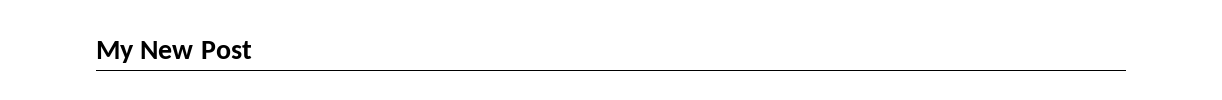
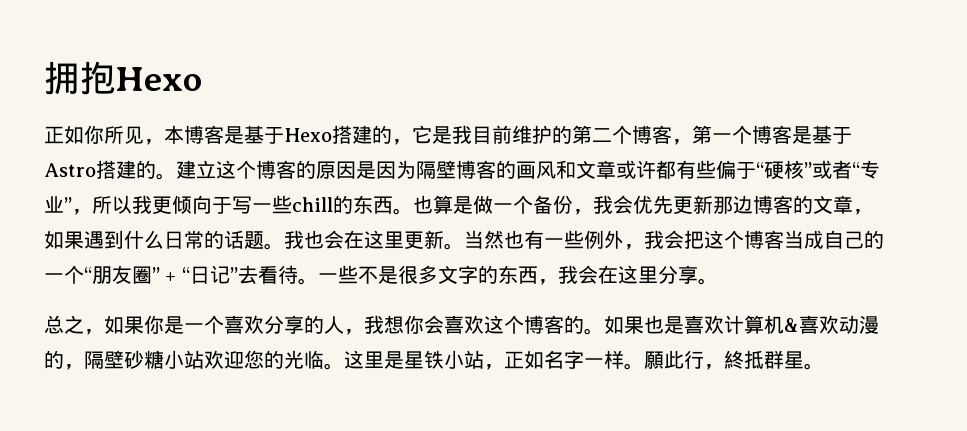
- My New Post
+ 拥抱Hexo
+ 正如你所见，本博客是基于Hexo搭建的，它是我目前维护的第二个博客，第一个博客是基于Astro搭建的。建立这个博客的原因是因为隔壁博客的画风和文章或许都有些偏于“硬核”或者“专业”，所以我更倾向于写一些chill的东西。也算是做一个备份，我会优先更新那边博客的文章，如果遇到什么日常的话题。我也会在这里更新。当然也有一些例外，我会把这个博客当成自己的一个“朋友圈” + “日记”去看待。一些不是很多文字的东西，我会在这里分享。
+ 总之，如果你是一个喜欢分享的人，我想你会喜欢这个博客的。如果也是喜欢计算机&喜欢动漫的，隔壁砂糖小站欢迎您的光临。这里是星铁小站，正如名字一样。願此行，終抵群星。

